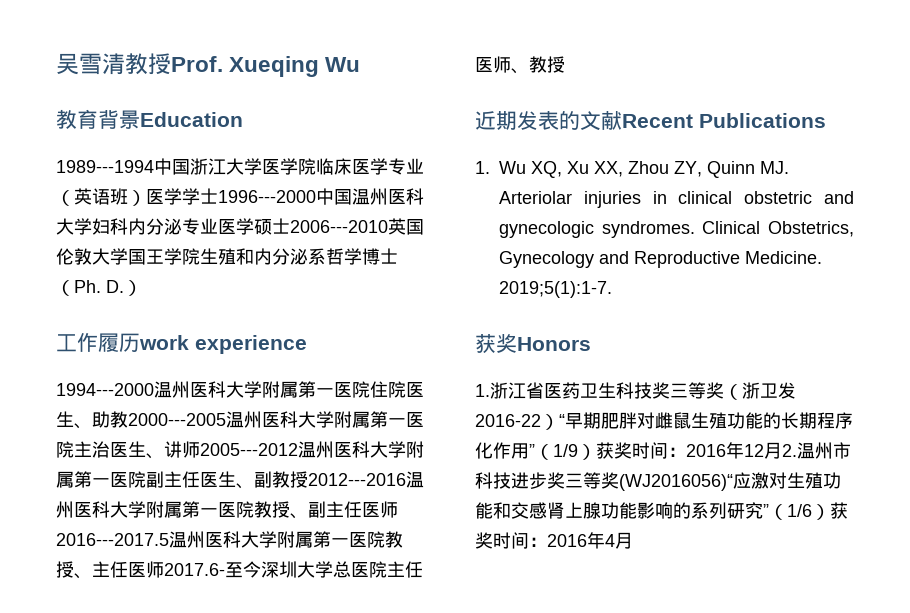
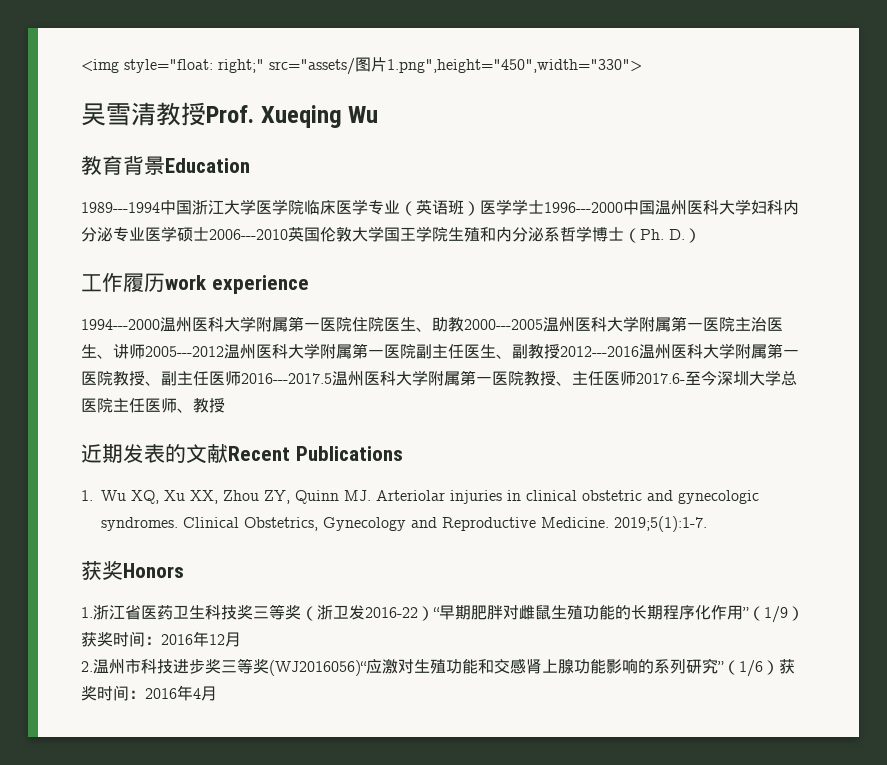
+ <img style="float: right;" src="assets/图片1.png",height="450",width="330">
- 1.浙江省医药卫生科技奖三等奖（浙卫发2016-22）“早期肥胖对雌鼠生殖功能的长期程序化作用”（1/9）获奖时间：2016年12月2.温州市科技进步奖三等奖(WJ2016056)“应激对生殖功能和交感肾上腺功能影响的系列研究”（1/6）获奖时间：2016年4月
+ 1.浙江省医药卫生科技奖三等奖（浙卫发2016-22）“早期肥胖对雌鼠生殖功能的长期程序化作用”（1/9）获奖时间：2016年12月
+ 2.温州市科技进步奖三等奖(WJ2016056)“应激对生殖功能和交感肾上腺功能影响的系列研究”（1/6）获奖时间：2016年4月

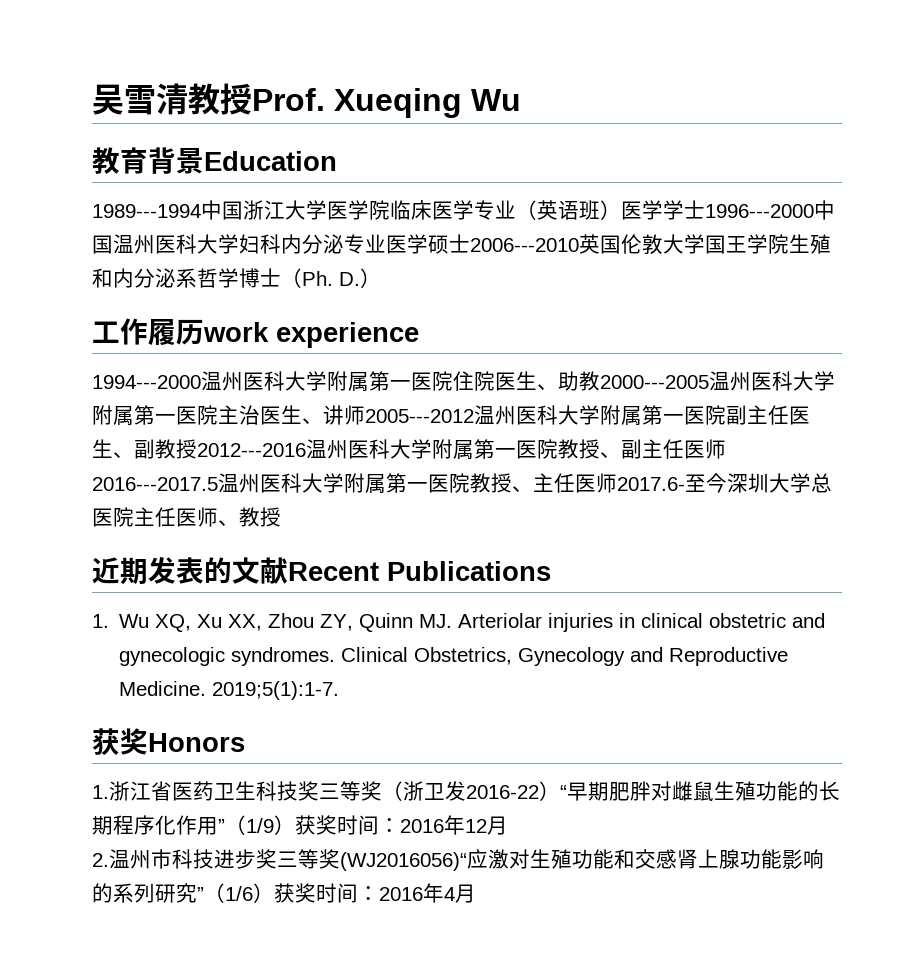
- <img style="float: right;" src="assets/图片1.png",height="450",width="330">

